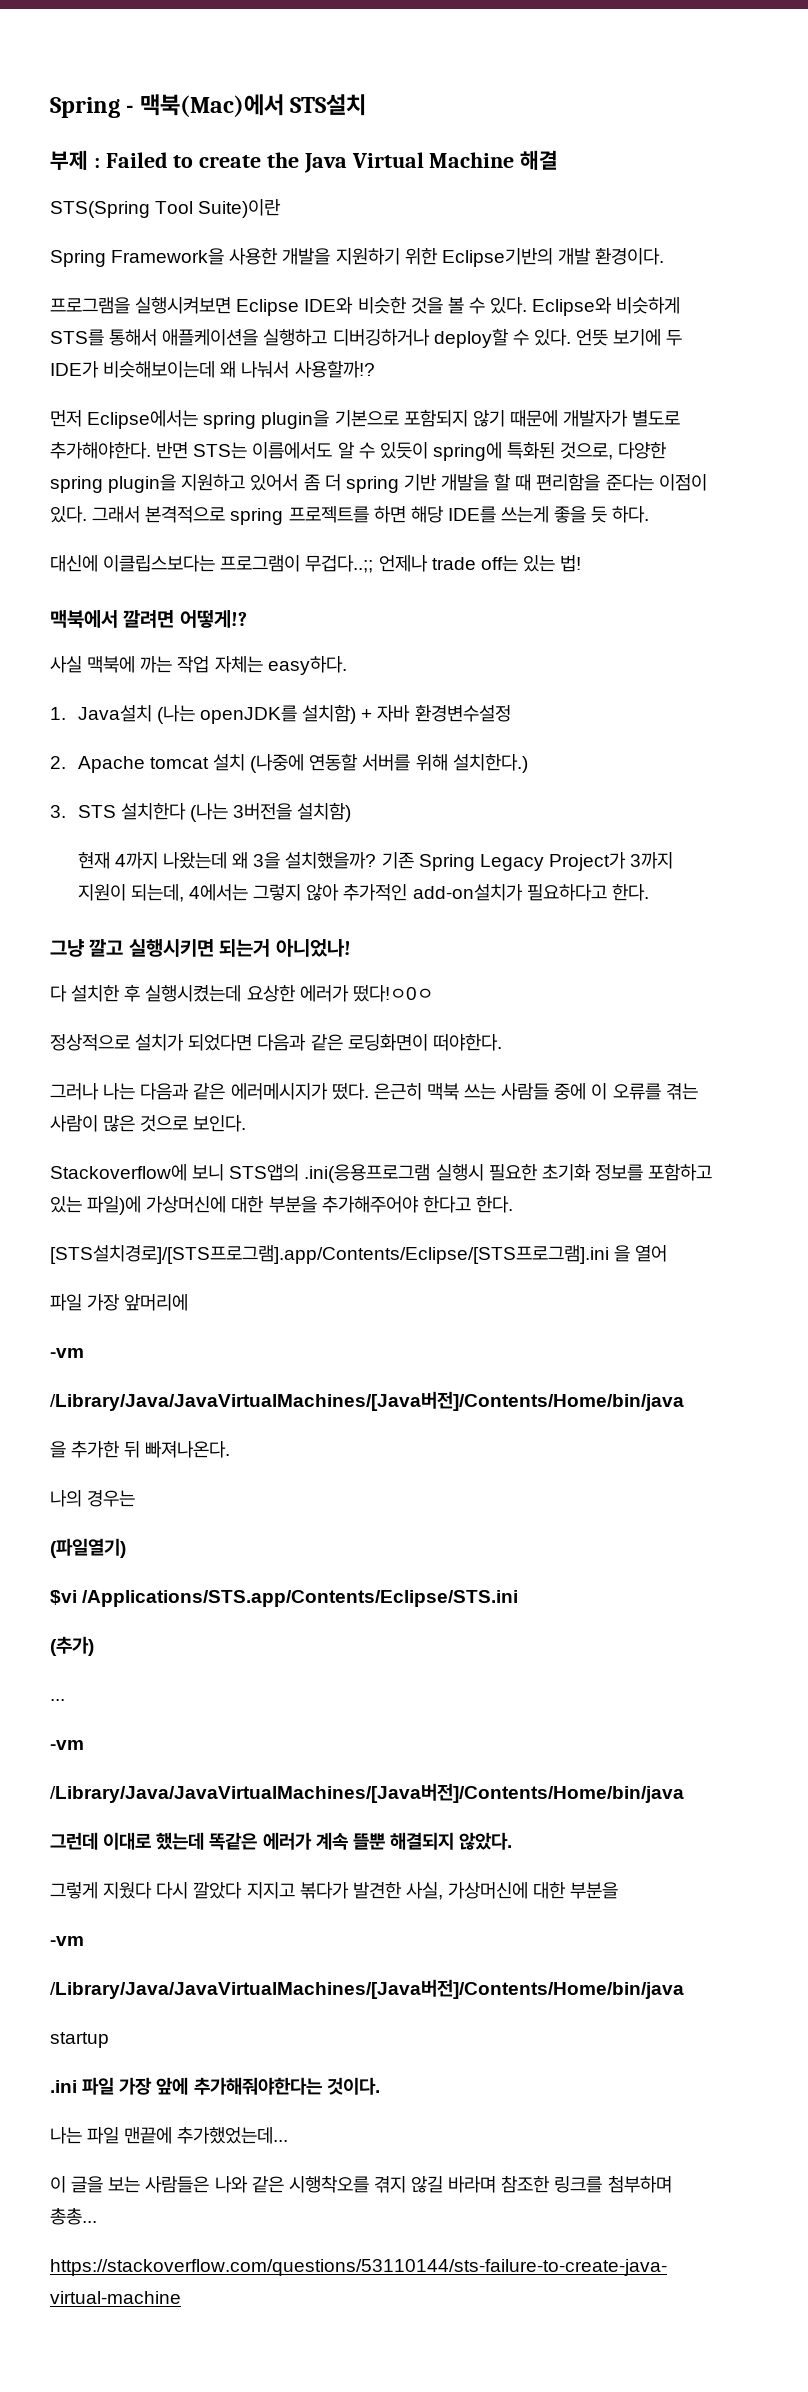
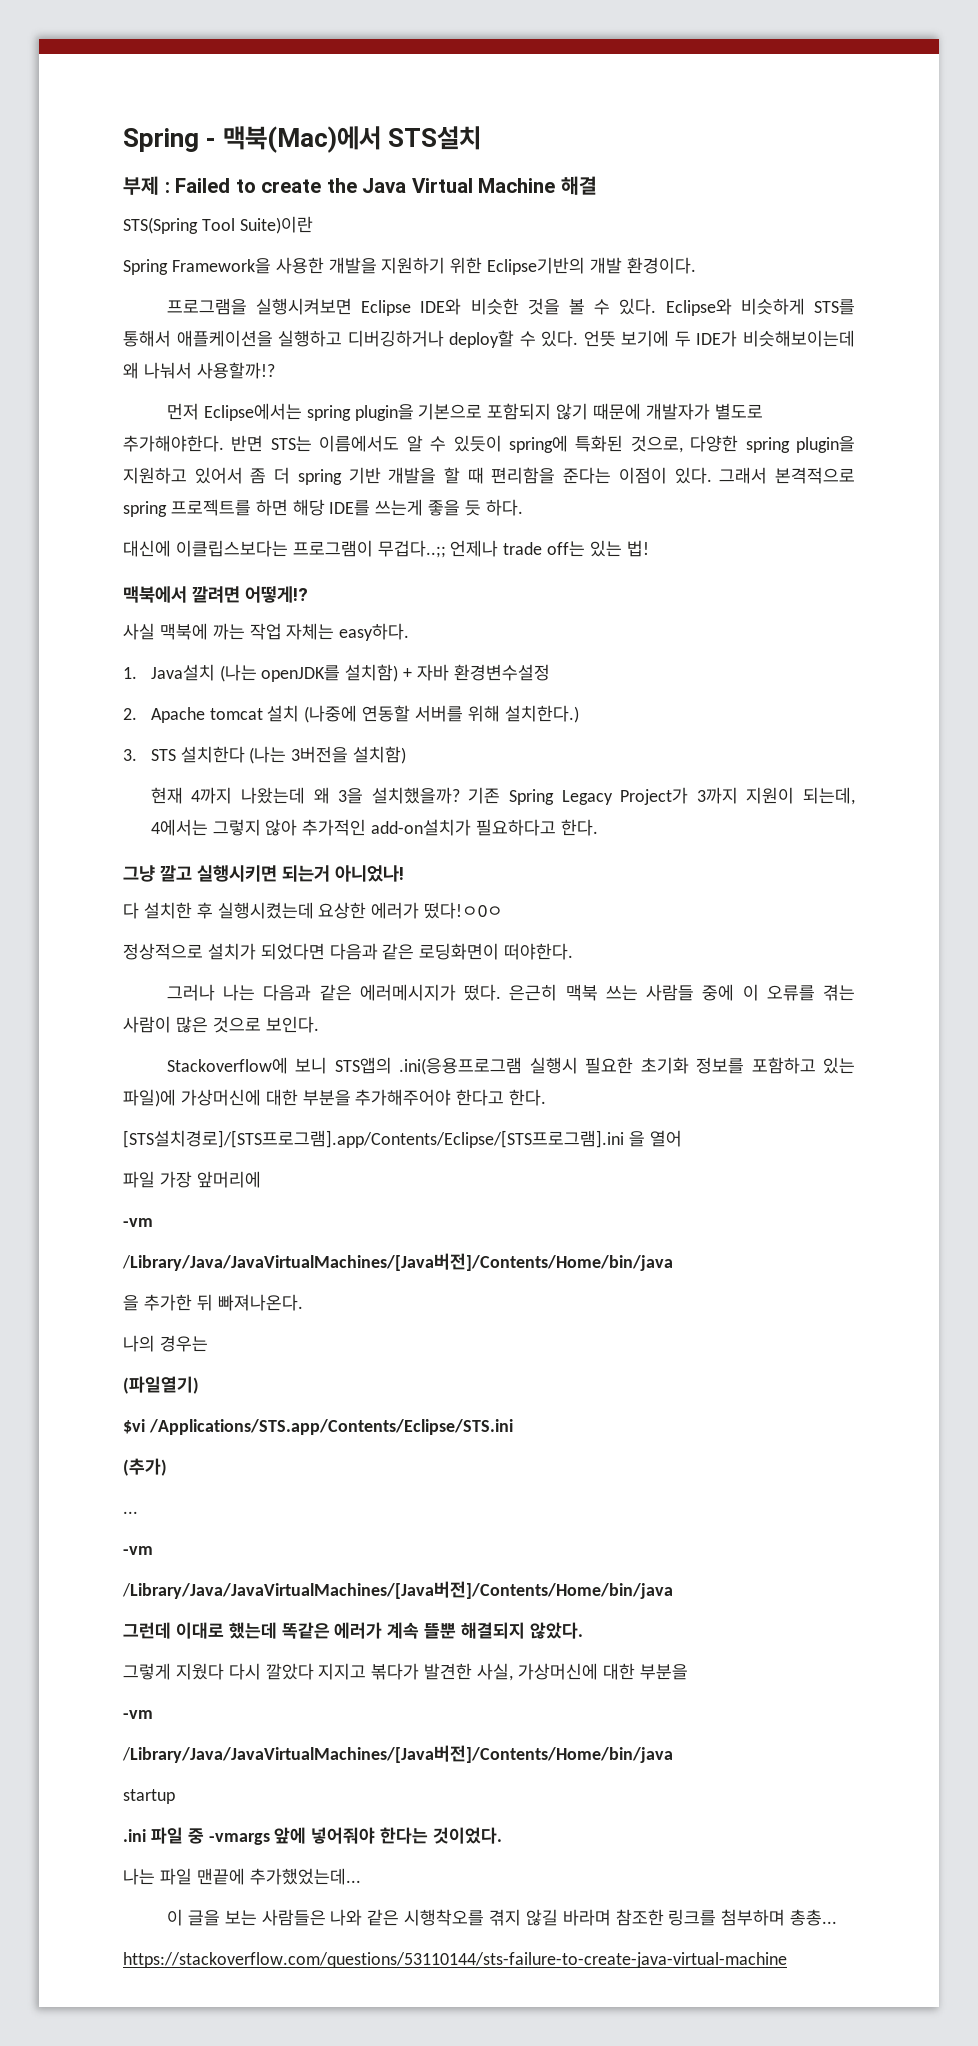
- .ini 파일 가장 앞에 추가해줘야한다는 것이다.
+ .ini 파일 중 -vmargs 앞에 넣어줘야 한다는 것이었다.

